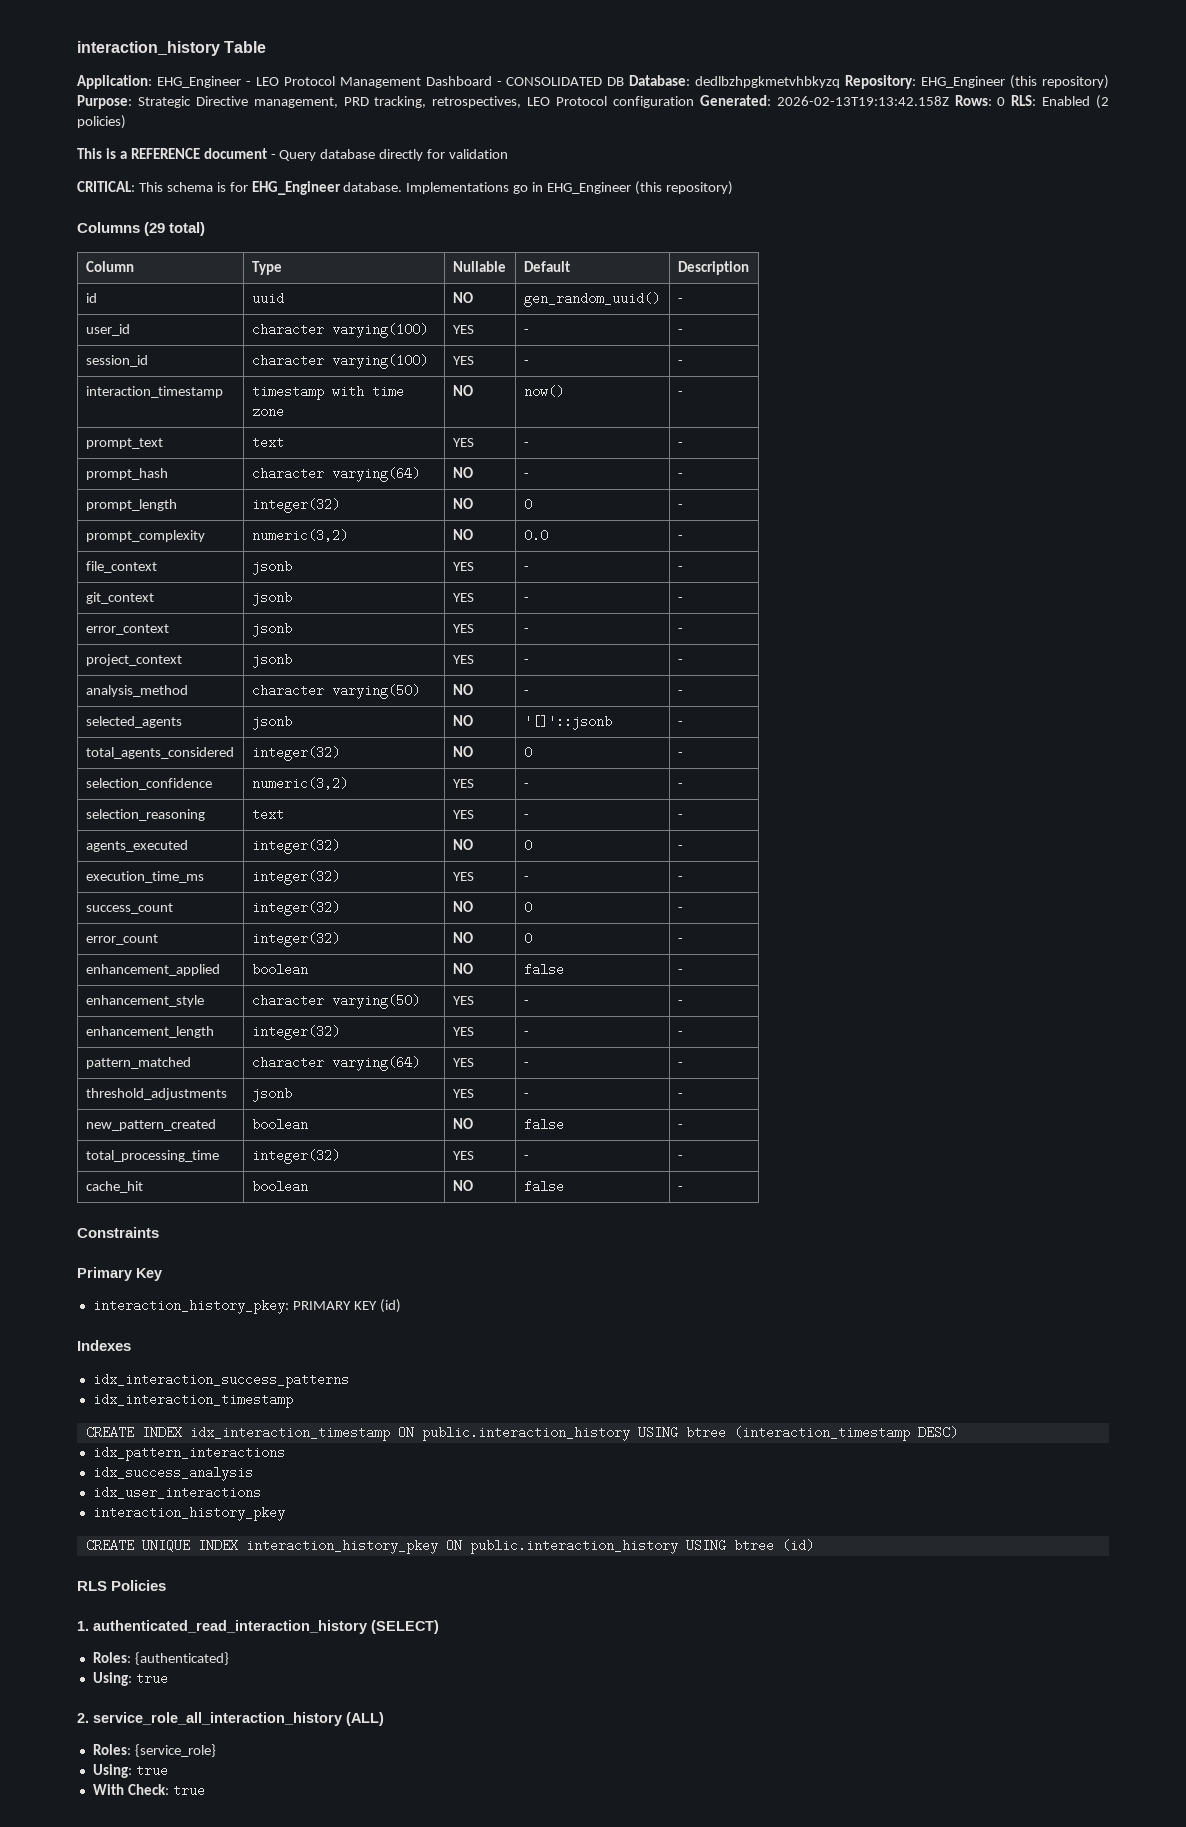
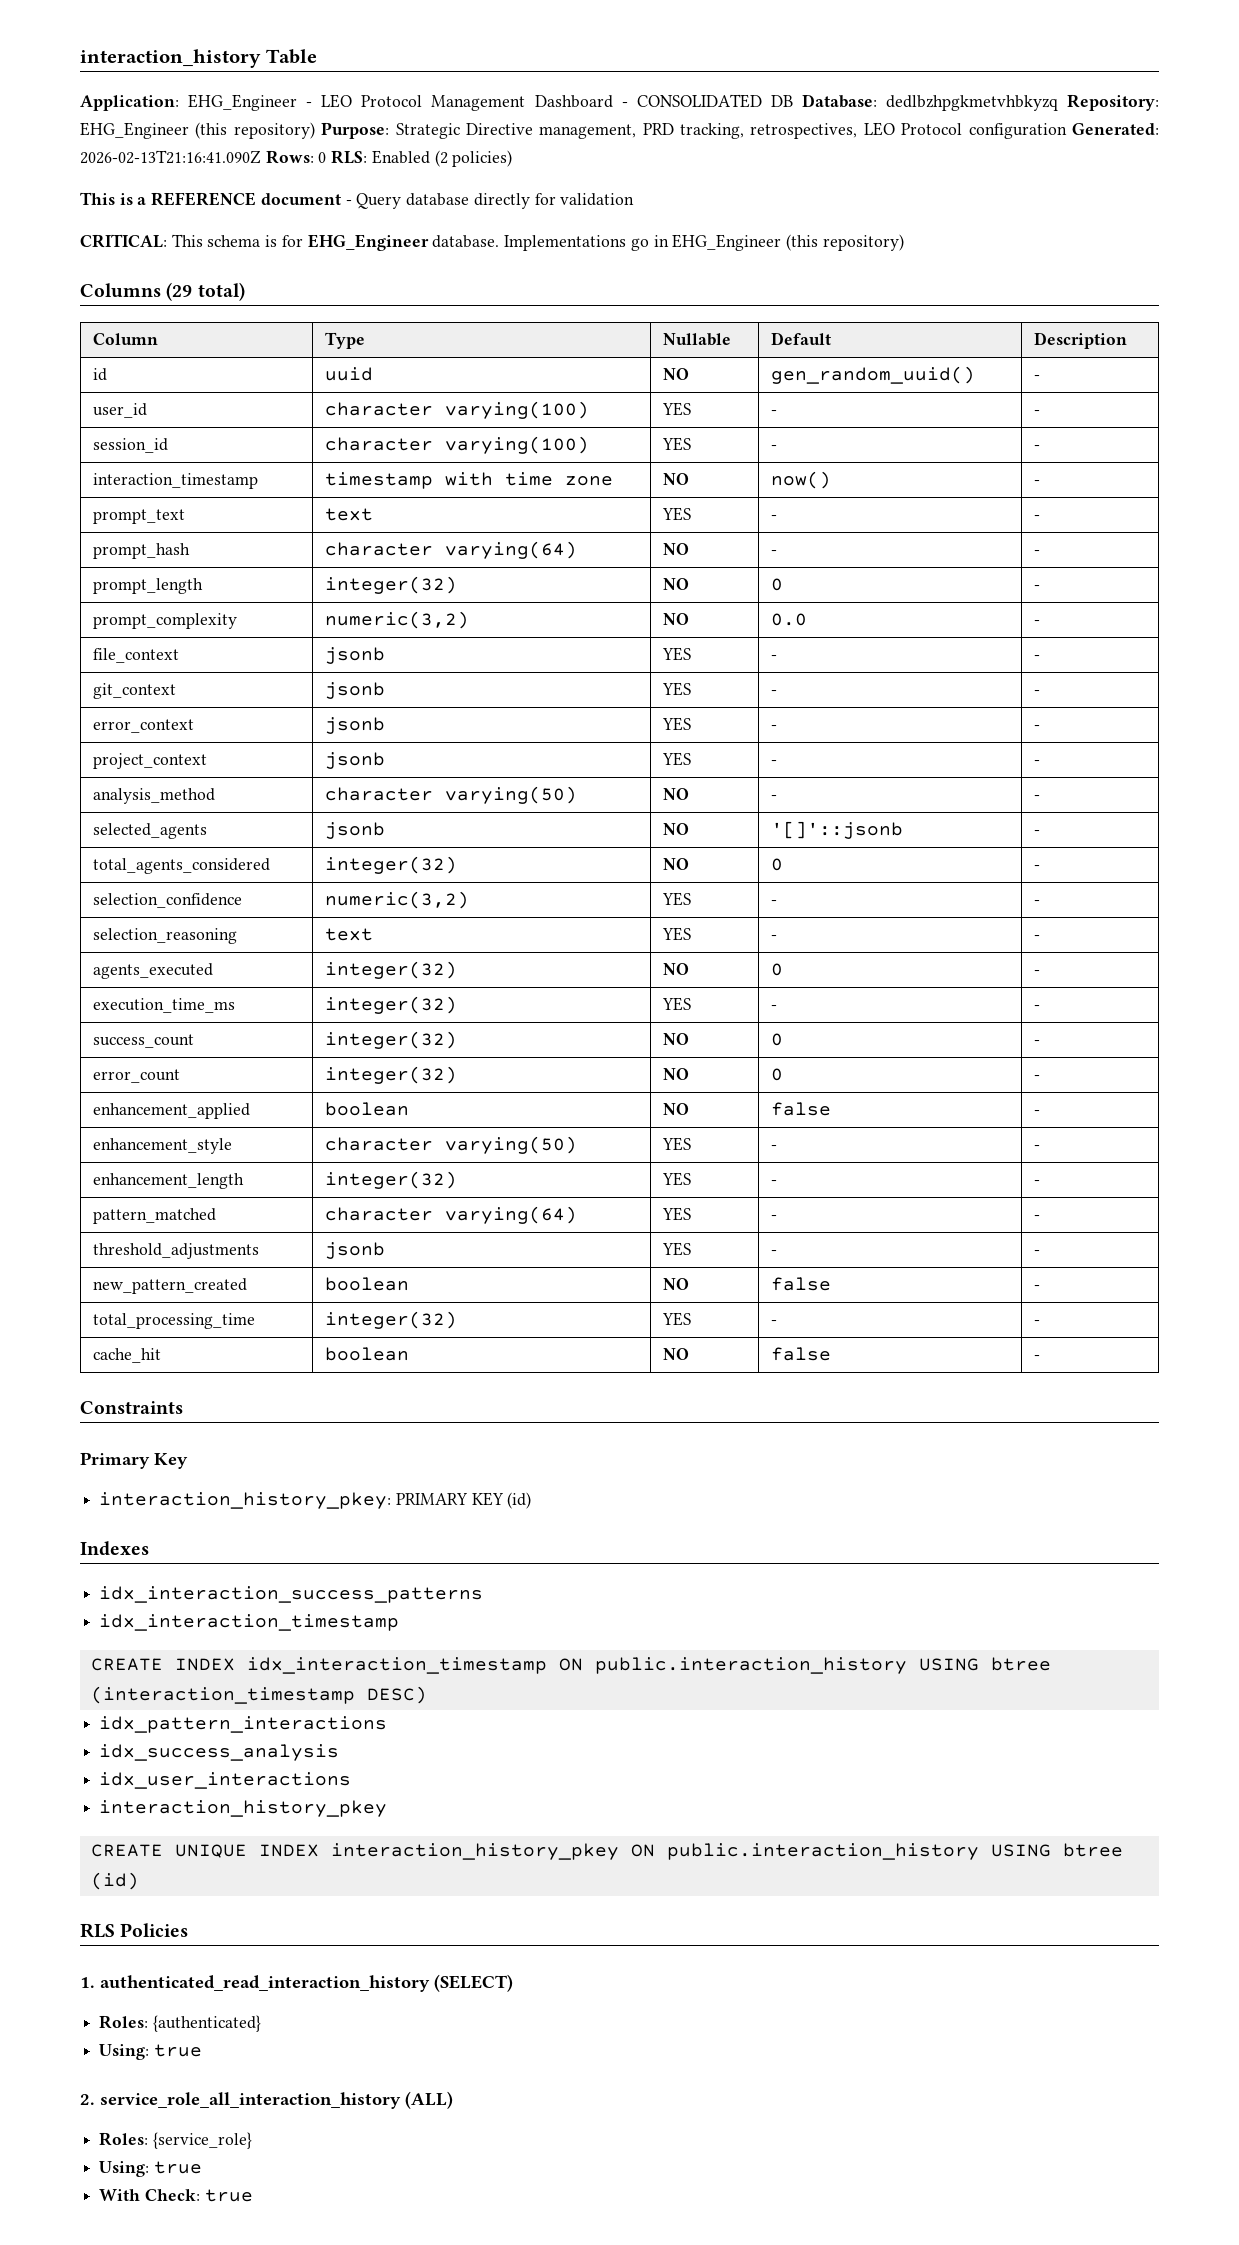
- Application: EHG_Engineer - LEO Protocol Management Dashboard - CONSOLIDATED DB Database: dedlbzhpgkmetvhbkyzq Repository: EHG_Engineer (this repository) Purpose: Strategic Directive management, PRD tracking, retrospectives, LEO Protocol configuration Generated: 2026-02-13T19:13:42.158Z Rows: 0 RLS: Enabled (2 policies)
+ Application: EHG_Engineer - LEO Protocol Management Dashboard - CONSOLIDATED DB Database: dedlbzhpgkmetvhbkyzq Repository: EHG_Engineer (this repository) Purpose: Strategic Directive management, PRD tracking, retrospectives, LEO Protocol configuration Generated: 2026-02-13T21:16:41.090Z Rows: 0 RLS: Enabled (2 policies)

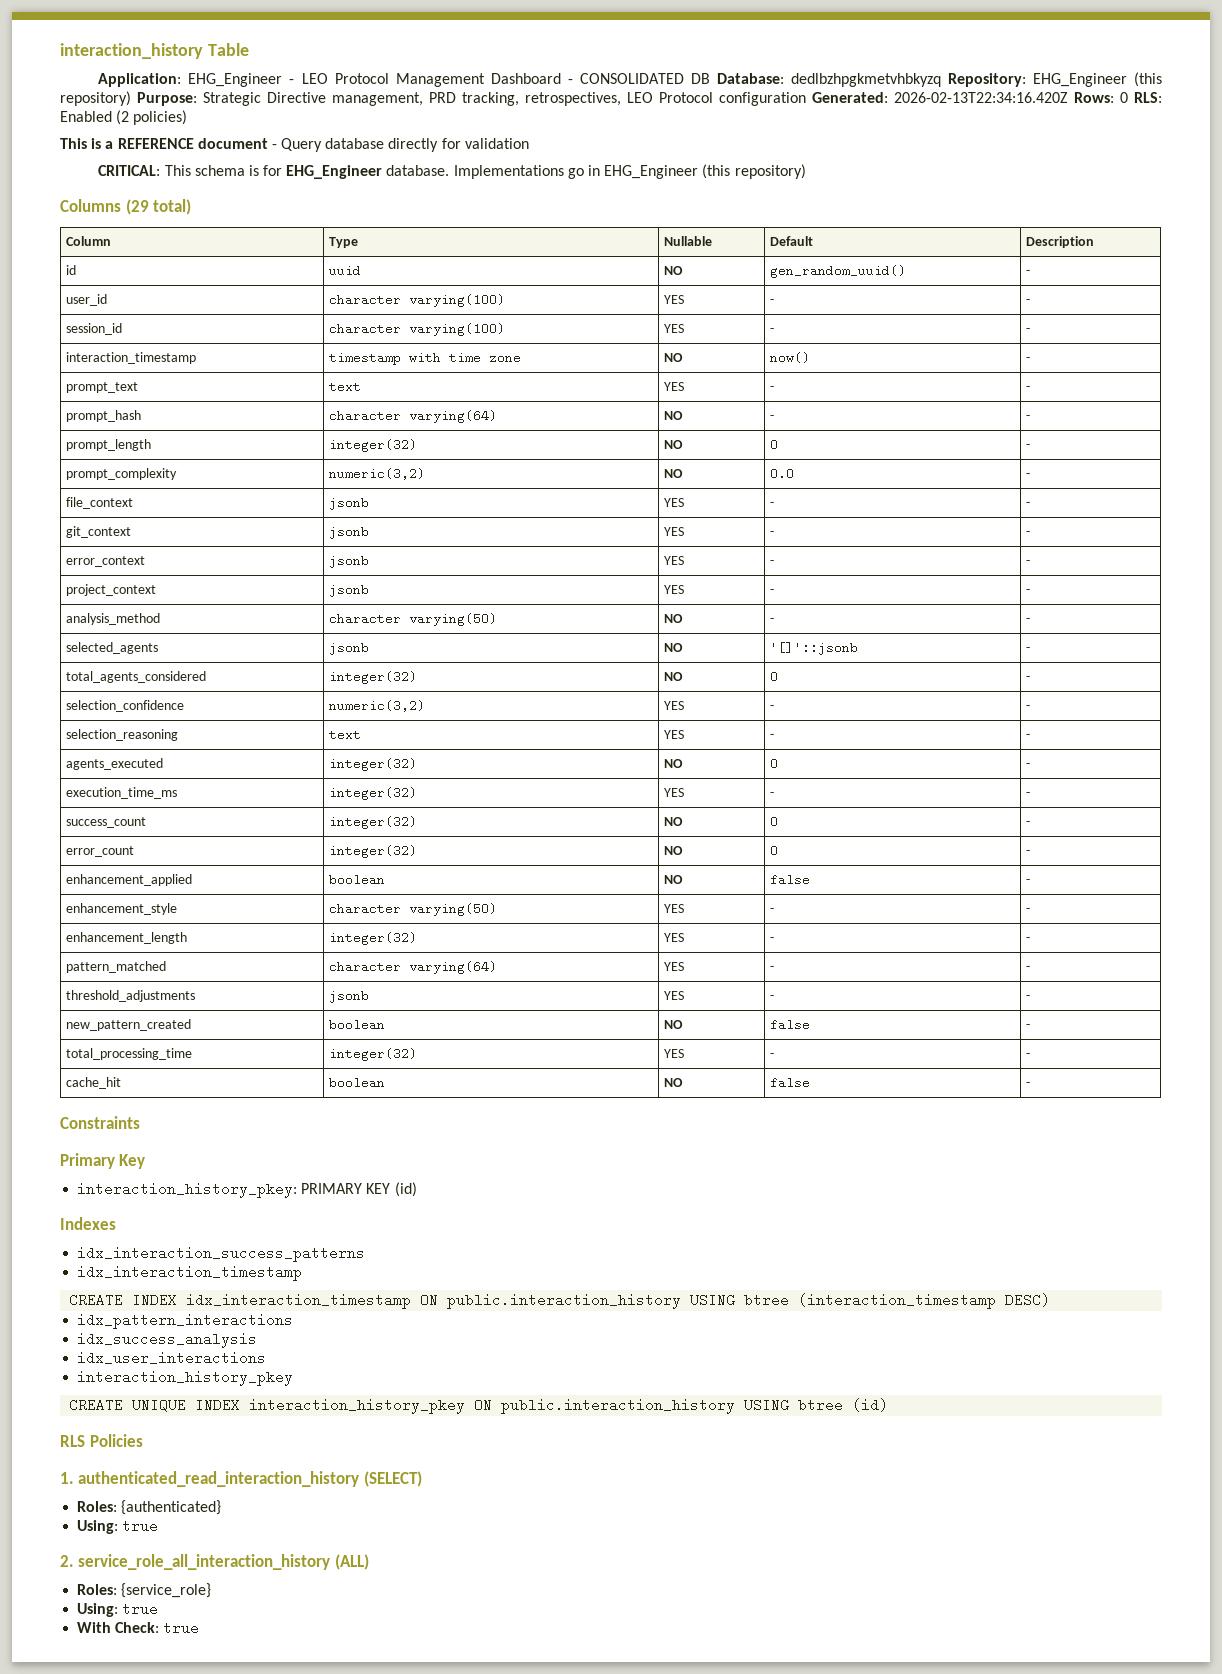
- Application: EHG_Engineer - LEO Protocol Management Dashboard - CONSOLIDATED DB Database: dedlbzhpgkmetvhbkyzq Repository: EHG_Engineer (this repository) Purpose: Strategic Directive management, PRD tracking, retrospectives, LEO Protocol configuration Generated: 2026-02-13T21:16:41.090Z Rows: 0 RLS: Enabled (2 policies)
+ Application: EHG_Engineer - LEO Protocol Management Dashboard - CONSOLIDATED DB Database: dedlbzhpgkmetvhbkyzq Repository: EHG_Engineer (this repository) Purpose: Strategic Directive management, PRD tracking, retrospectives, LEO Protocol configuration Generated: 2026-02-13T22:34:16.420Z Rows: 0 RLS: Enabled (2 policies)

